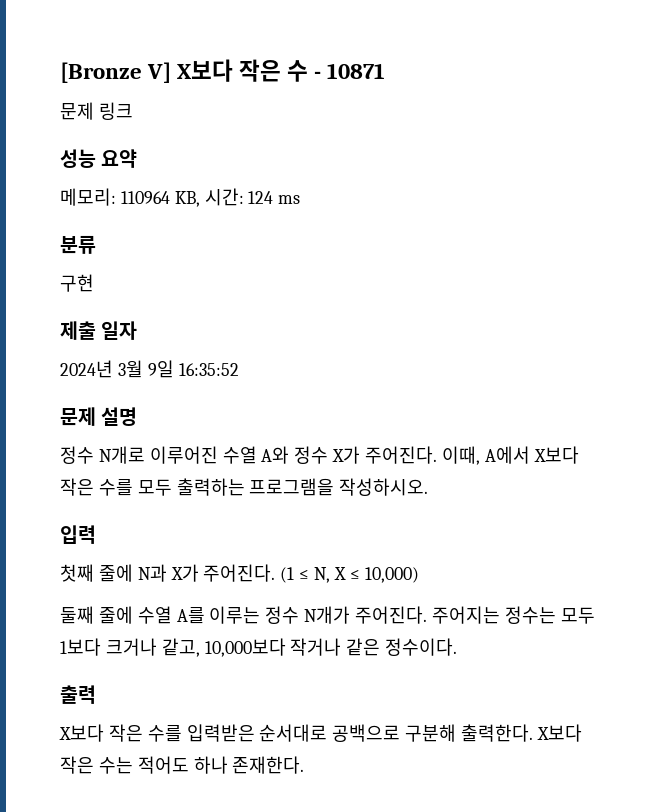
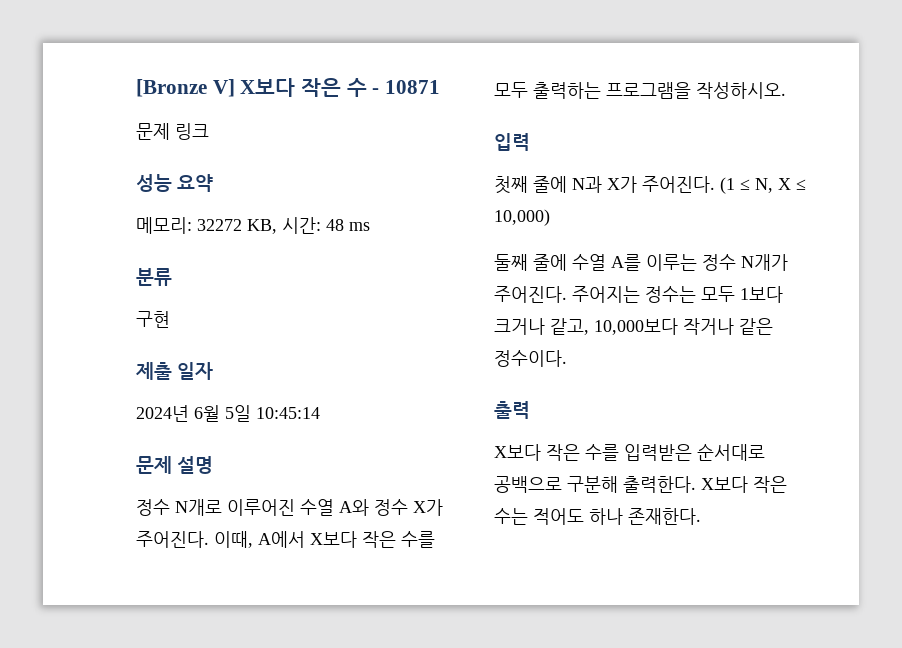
- 메모리: 110964 KB, 시간: 124 ms
+ 메모리: 32272 KB, 시간: 48 ms
- 2024년 3월 9일 16:35:52
+ 2024년 6월 5일 10:45:14

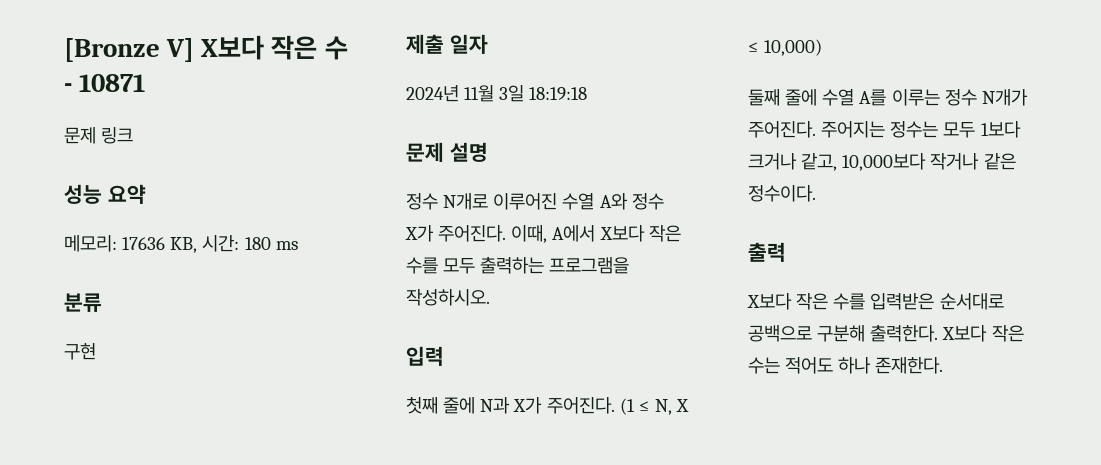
- 메모리: 32272 KB, 시간: 48 ms
+ 메모리: 17636 KB, 시간: 180 ms
- 2024년 6월 5일 10:45:14
+ 2024년 11월 3일 18:19:18

